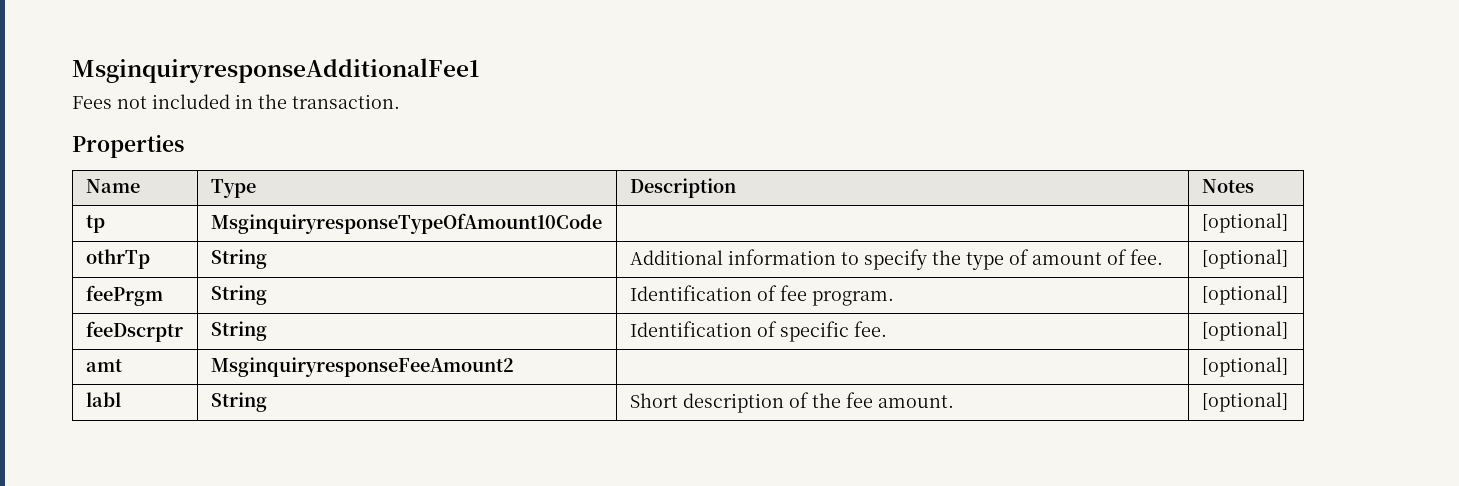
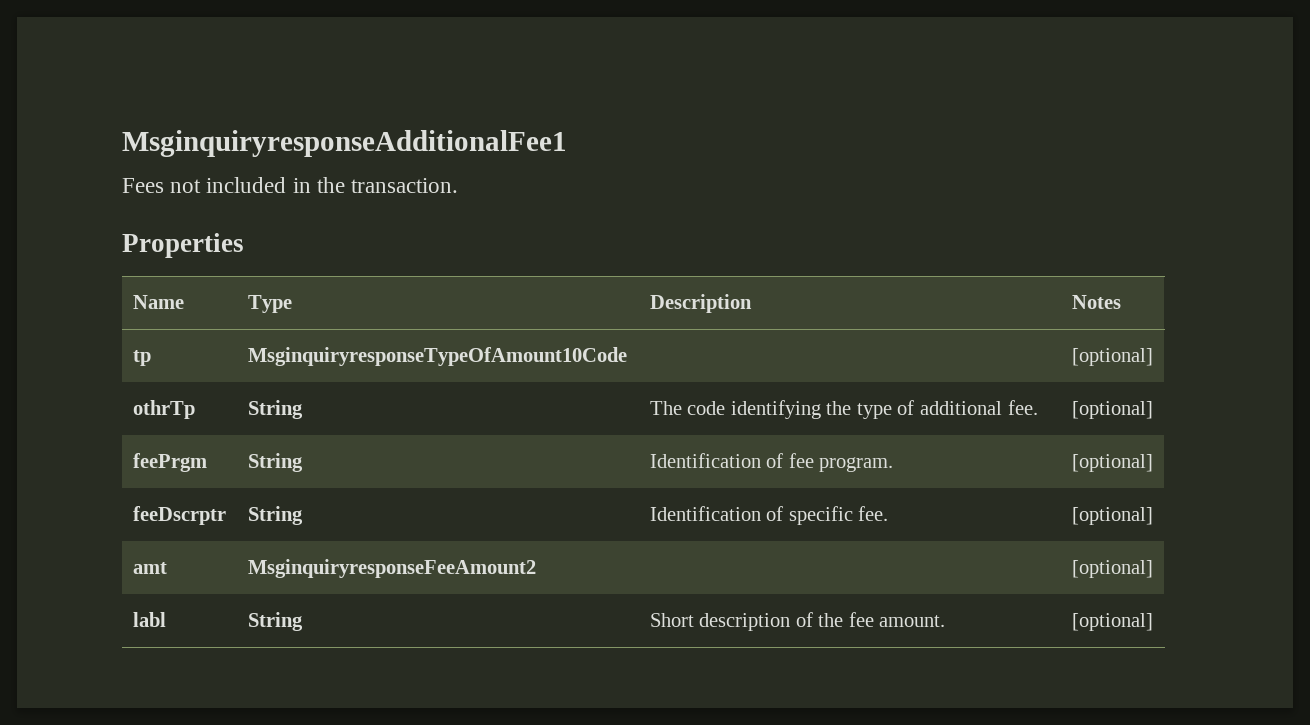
- othrTp | String | Additional information to specify the type of amount of fee. | [optional]
+ othrTp | String | The code identifying the type of additional fee. | [optional]

